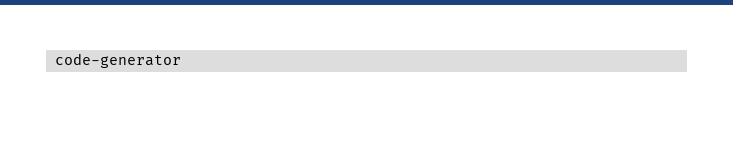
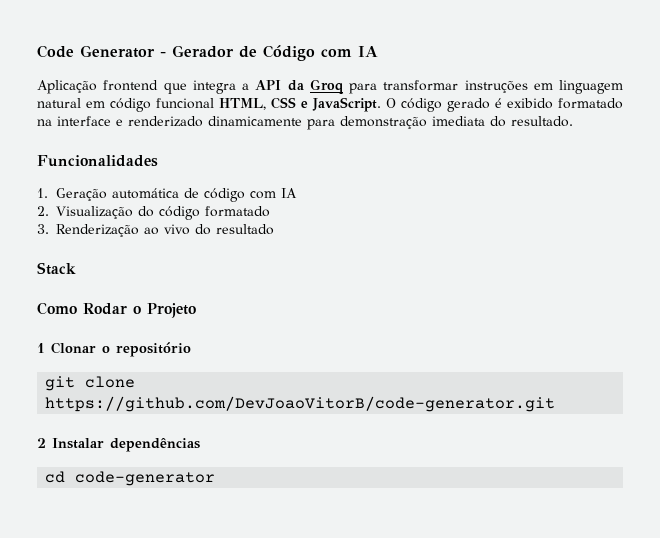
- code-generator
+ Code Generator - Gerador de Código com IA
+ Aplicação frontend que integra a API da Groq para transformar instruções em linguagem natural em código funcional HTML, CSS e JavaScript. O código gerado é exibido formatado na interface e renderizado dinamicamente para demonstração imediata do resultado.
+ Funcionalidades
+ 1. Geração automática de código com IA
+ 2. Visualização do código formatado
+ 3. Renderização ao vivo do resultado
+ Stack
+ Como Rodar o Projeto
+ 1 Clonar o repositório
+ git clone https://github.com/DevJoaoVitorB/code-generator.git
+ 2 Instalar dependências
+ cd code-generator

